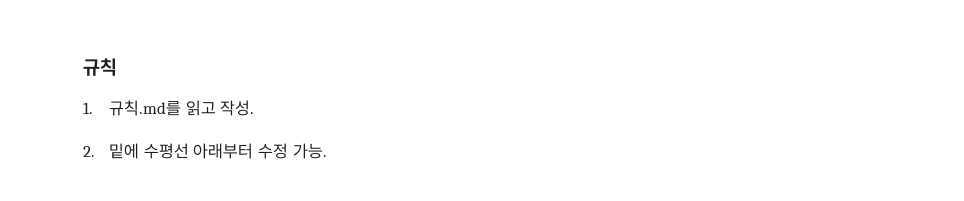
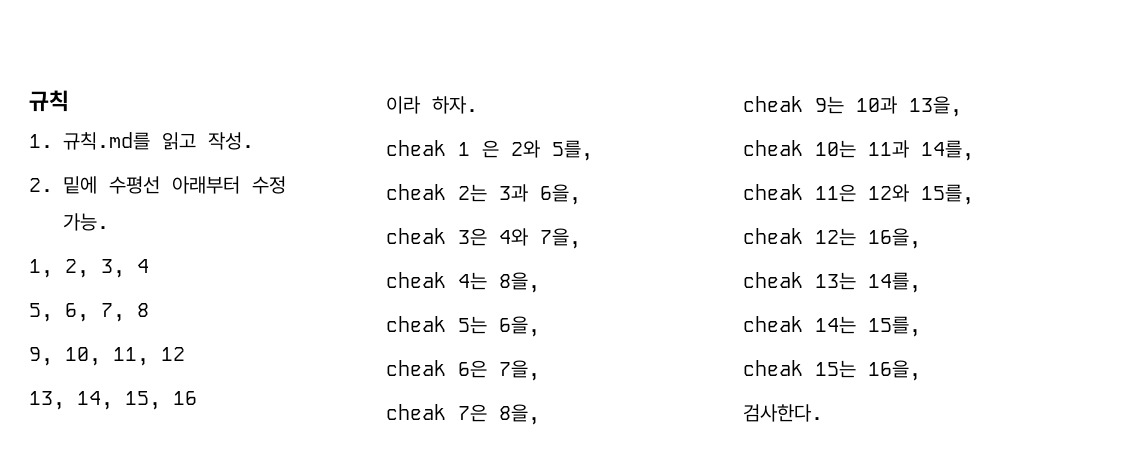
+ 1, 2, 3, 4
+ 5, 6, 7, 8
+ 9, 10, 11, 12
+ 13, 14, 15, 16
+ 이라 하자.
+ cheak 1 은 2와 5를,
+ cheak 2는 3과 6을,
+ cheak 3은 4와 7을,
+ cheak 4는 8을,
+ cheak 5는 6을,
+ cheak 6은 7을,
+ cheak 7은 8을,
+ cheak 9는 10과 13을,
+ cheak 10는 11과 14를,
+ cheak 11은 12와 15를,
+ cheak 12는 16을,
+ cheak 13는 14를,
+ cheak 14는 15를,
+ cheak 15는 16을,
+ 검사한다.

